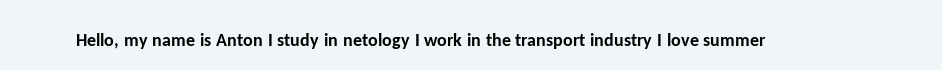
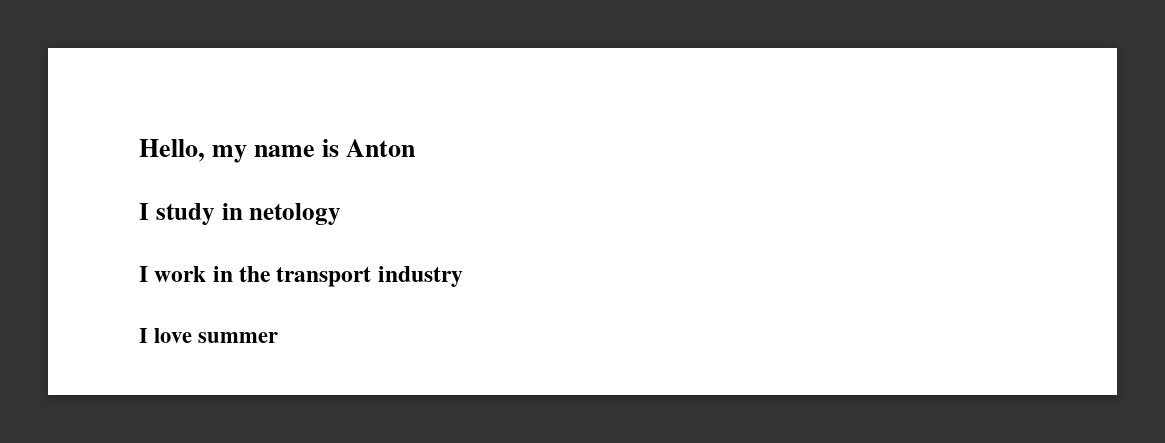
- Hello, my name is Anton I study in netology I work in the transport industry I love summer
+ Hello, my name is Anton
+ I study in netology
+ I work in the transport industry
+ I love summer

